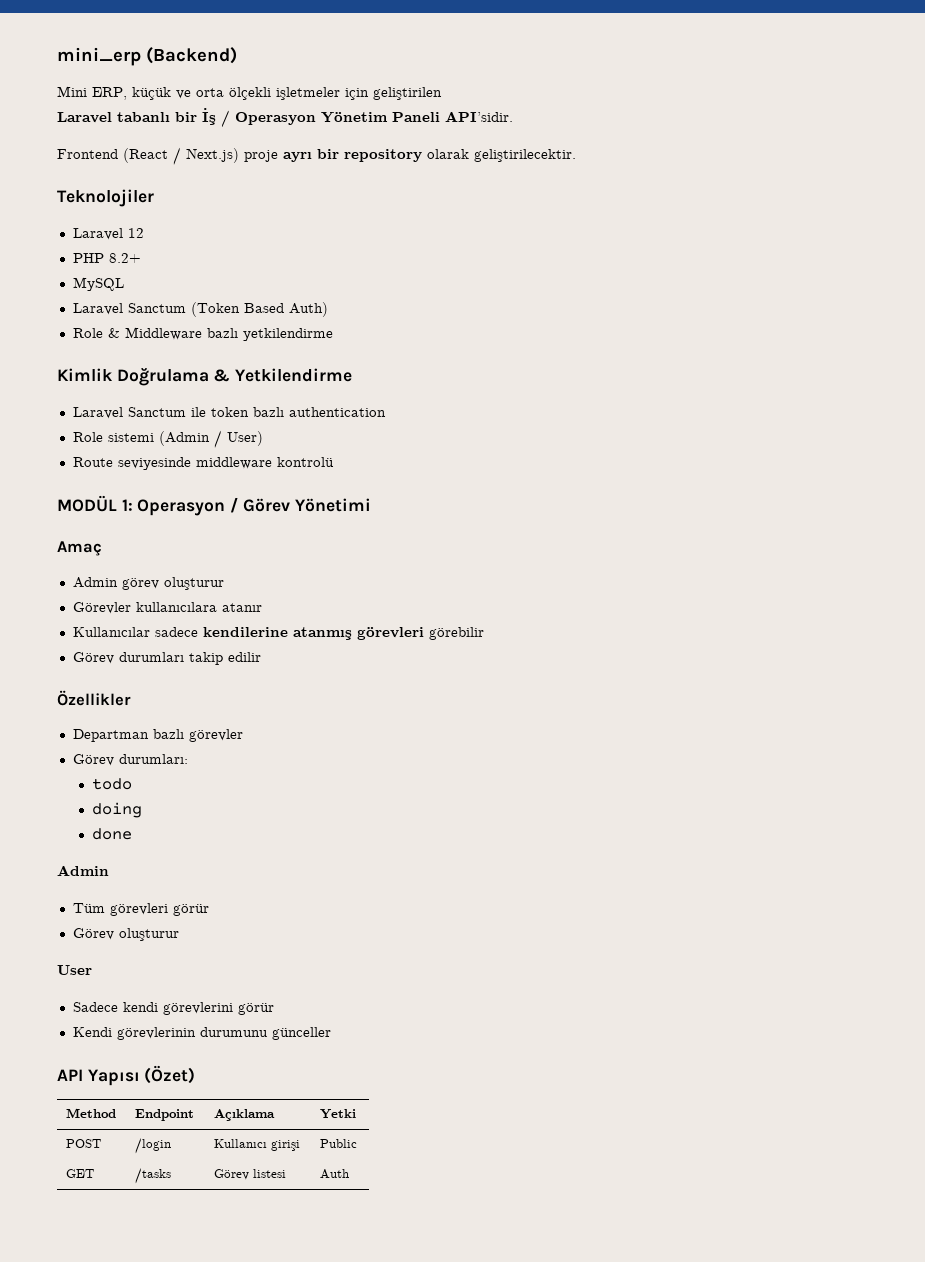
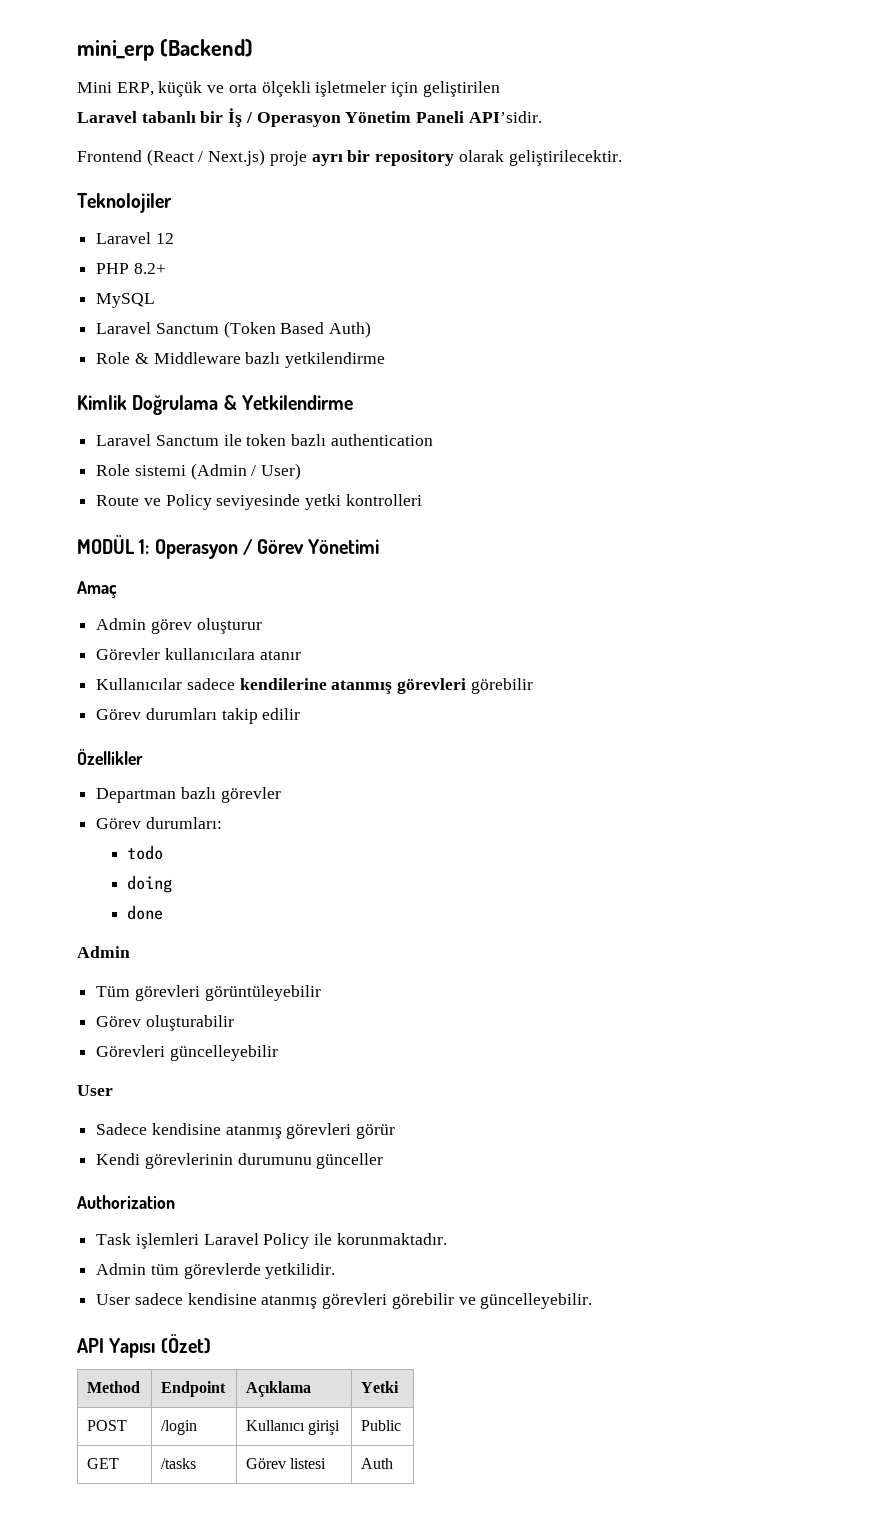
- Route seviyesinde middleware kontrolü
+ Route ve Policy seviyesinde yetki kontrolleri
- Tüm görevleri görür
- Görev oluşturur
+ Tüm görevleri görüntüleyebilir
+ Görev oluşturabilir
+ Görevleri güncelleyebilir
- Sadece kendi görevlerini görür
+ Sadece kendisine atanmış görevleri görür
+ Authorization
+ Task işlemleri Laravel Policy ile korunmaktadır.
+ Admin tüm görevlerde yetkilidir.
+ User sadece kendisine atanmış görevleri görebilir ve güncelleyebilir.

